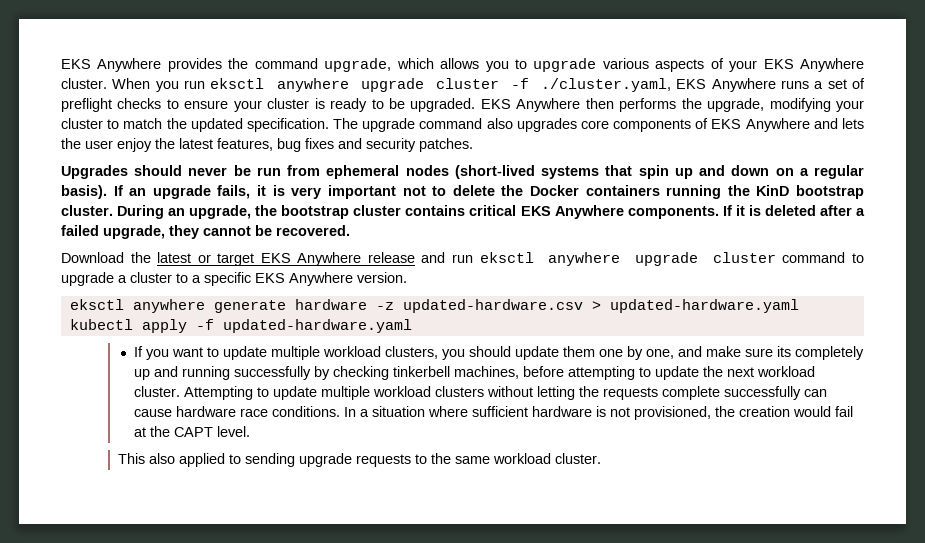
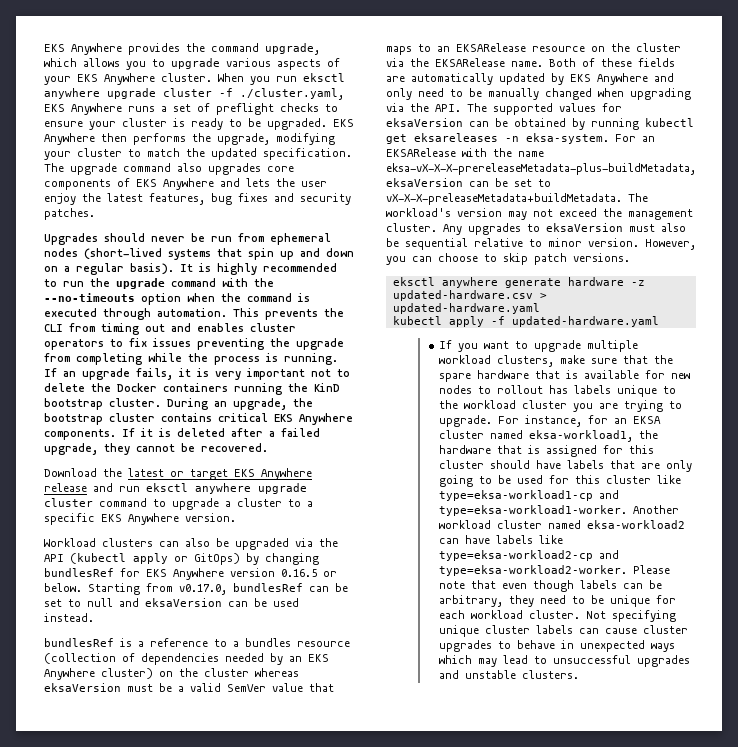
+ It is highly recommended to run the upgrade command with the --no-timeouts option when the command is executed through automation. This prevents the CLI from timing out and enables cluster operators to fix issues preventing the upgrade from completing while the process is running.
+ Workload clusters can also be upgraded via the API (kubectl apply or GitOps) by changing bundlesRef for EKS Anywhere version 0.16.5 or below. Starting from v0.17.0, bundlesRef can be set to null and eksaVersion can be used instead.
+ bundlesRef is a reference to a bundles resource (collection of dependencies needed by an EKS Anywhere cluster) on the cluster whereas eksaVersion must be a valid SemVer value that maps to an EKSARelease resource on the cluster via the EKSARelease name. Both of these fields are automatically updated by EKS Anywhere and only need to be manually changed when upgrading via the API. The supported values for eksaVersion can be obtained by running kubectl get eksareleases -n eksa-system. For an EKSARelease with the name eksa-vX-X-X-prereleaseMetadata-plus-buildMetadata, eksaVersion can be set to vX-X-X-preleaseMetadata+buildMetadata. The workload's version may not exceed the management cluster. Any upgrades to eksaVersion must also be sequential relative to minor version. However, you can choose to skip patch versions.
- If you want to update multiple workload clusters, you should update them one by one, and make sure its completely up and running successfully by checking tinkerbell machines, before attempting to update the next workload cluster. Attempting to update multiple workload clusters without letting the requests complete successfully can cause hardware race conditions. In a situation where sufficient hardware is not provisioned, the creation would fail at the CAPT level.
- This also applied to sending upgrade requests to the same workload cluster.
+ If you want to upgrade multiple workload clusters, make sure that the spare hardware that is available for new nodes to rollout has labels unique to the workload cluster you are trying to upgrade. For instance, for an EKSA cluster named eksa-workload1, the hardware that is assigned for this cluster should have labels that are only going to be used for this cluster like type=eksa-workload1-cp and type=eksa-workload1-worker. Another workload cluster named eksa-workload2 can have labels like type=eksa-workload2-cp and type=eksa-workload2-worker. Please note that even though labels can be arbitrary, they need to be unique for each workload cluster. Not specifying unique cluster labels can cause cluster upgrades to behave in unexpected ways which may lead to unsuccessful upgrades and unstable clusters.

